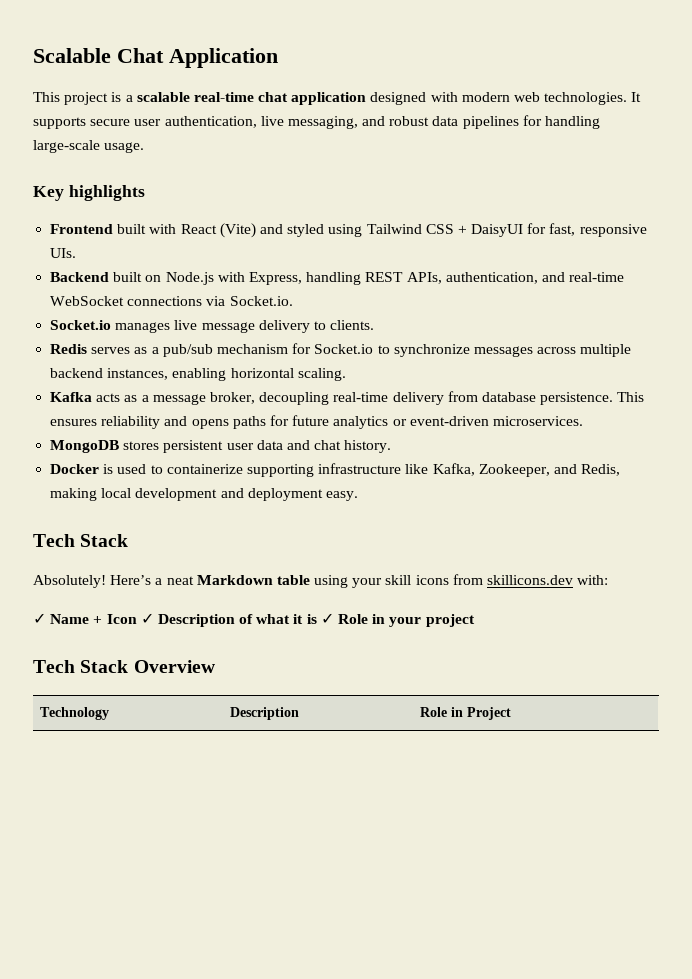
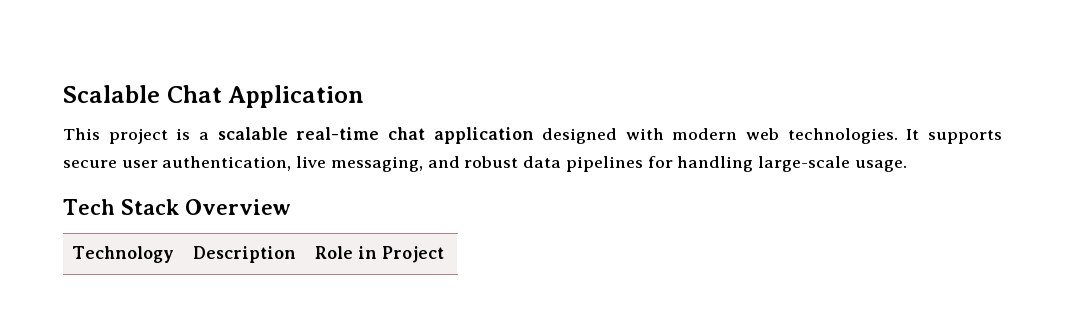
- Key highlights
- Frontend built with React (Vite) and styled using Tailwind CSS + DaisyUI for fast, responsive UIs.
- Backend built on Node.js with Express, handling REST APIs, authentication, and real-time WebSocket connections via Socket.io.
- Socket.io manages live message delivery to clients.
- Redis serves as a pub/sub mechanism for Socket.io to synchronize messages across multiple backend instances, enabling horizontal scaling.
- Kafka acts as a message broker, decoupling real-time delivery from database persistence. This ensures reliability and opens paths for future analytics or event-driven microservices.
- MongoDB stores persistent user data and chat history.
- Docker is used to containerize supporting infrastructure like Kafka, Zookeeper, and Redis, making local development and deployment easy.
- Tech Stack
- Absolutely! Here’s a neat Markdown table using your skill icons from skillicons.dev with:
- ✓ Name + Icon ✓ Description of what it is ✓ Role in your project

